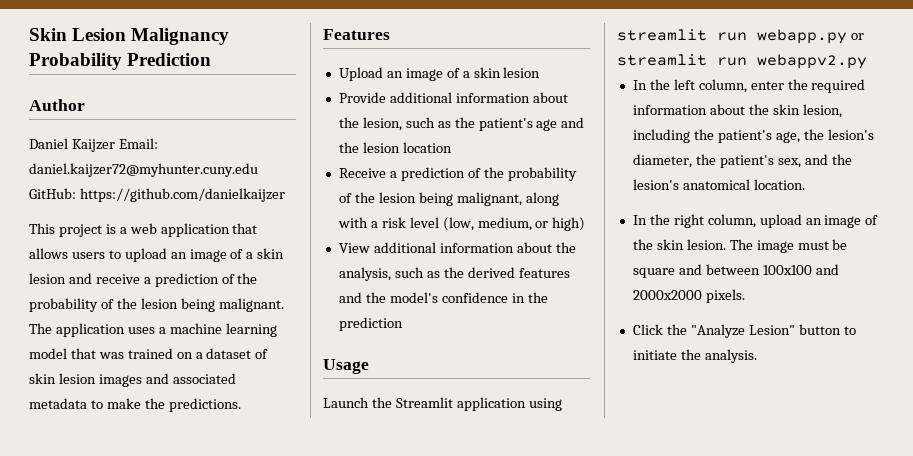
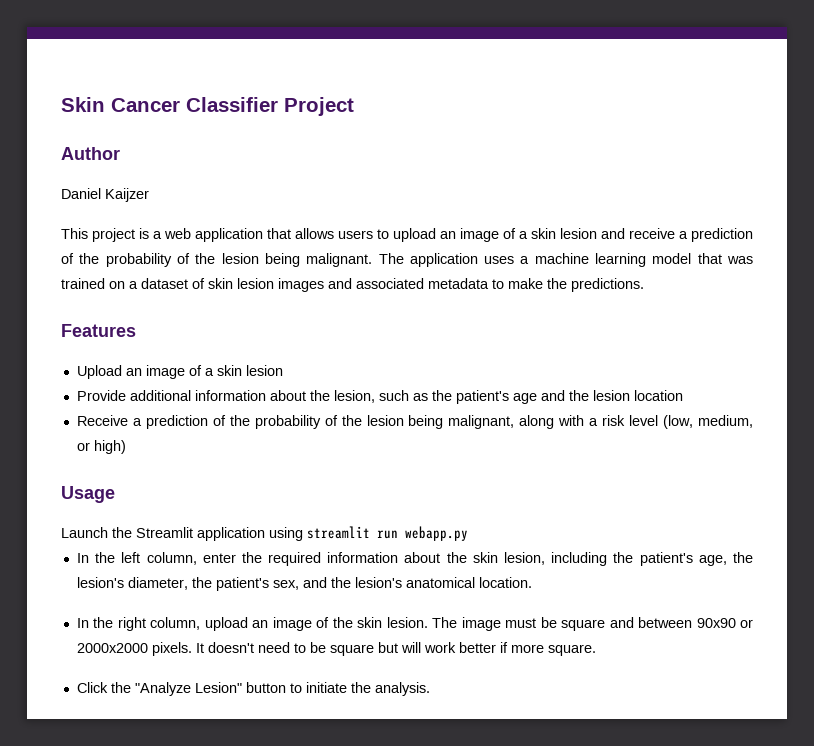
- Skin Lesion Malignancy Probability Prediction
+ Skin Cancer Classifier Project
- Daniel Kaijzer Email: daniel.kaijzer72@myhunter.cuny.edu GitHub: https://github.com/danielkaijzer
+ Daniel Kaijzer
- View additional information about the analysis, such as the derived features and the model's confidence in the prediction
- Launch the Streamlit application using streamlit run webapp.py or streamlit run webappv2.py
+ Launch the Streamlit application using streamlit run webapp.py
- The image must be square and between 100x100 and 2000x2000 pixels.
+ The image must be square and between 90x90 or 2000x2000 pixels. It doesn't need to be square but will work better if more square.

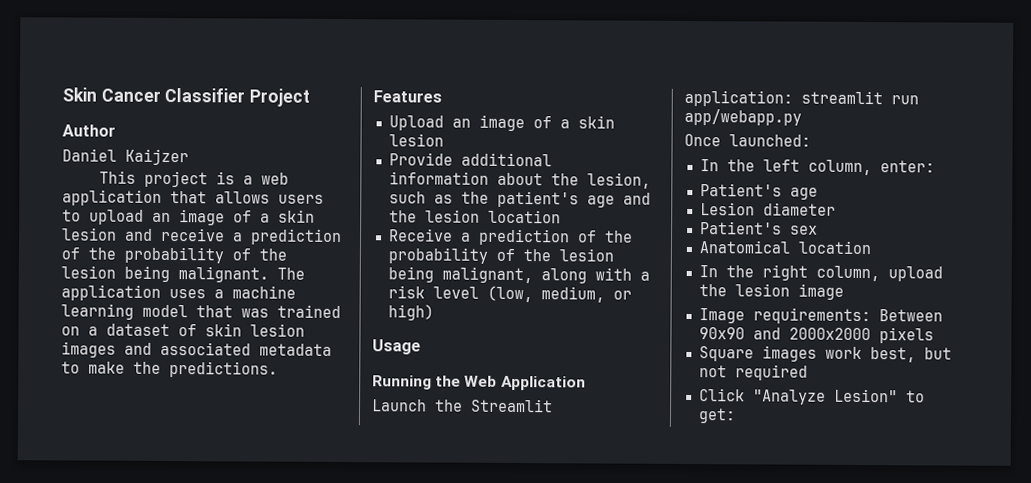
+ Running the Web Application
- Launch the Streamlit application using streamlit run webapp.py
- In the left column, enter the required information about the skin lesion, including the patient's age, the lesion's diameter, the patient's sex, and the lesion's anatomical location.
+ Launch the Streamlit application: streamlit run app/webapp.py
+ Once launched:
+ In the left column, enter:
+ Patient's age
+ Lesion diameter
+ Patient's sex
+ Anatomical location
- In the right column, upload an image of the skin lesion. The image must be square and between 90x90 or 2000x2000 pixels. It doesn't need to be square but will work better if more square.
+ In the right column, upload the lesion image
+ Image requirements: Between 90x90 and 2000x2000 pixels
+ Square images work best, but not required
- Click the "Analyze Lesion" button to initiate the analysis.
+ Click "Analyze Lesion" to get:

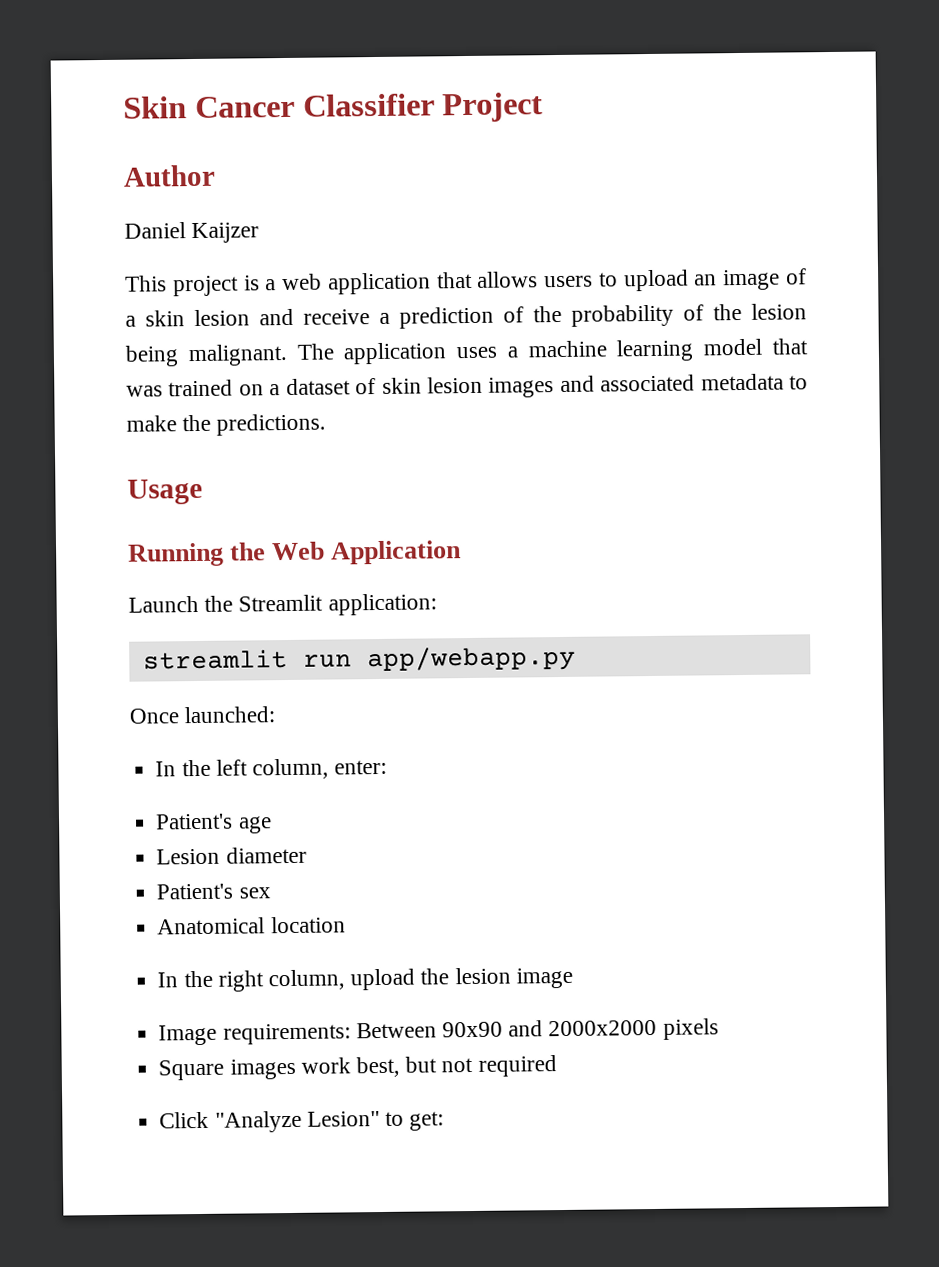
- Features
- Upload an image of a skin lesion
- Provide additional information about the lesion, such as the patient's age and the lesion location
- Receive a prediction of the probability of the lesion being malignant, along with a risk level (low, medium, or high)
- Launch the Streamlit application: streamlit run app/webapp.py
+ Launch the Streamlit application:
+ streamlit run app/webapp.py

